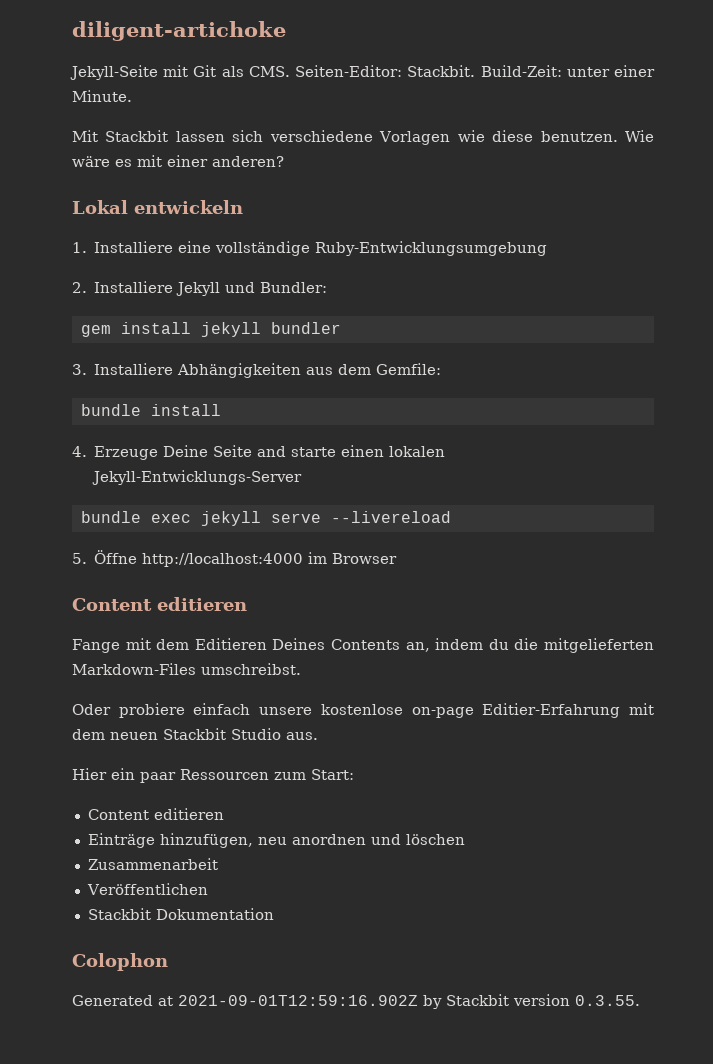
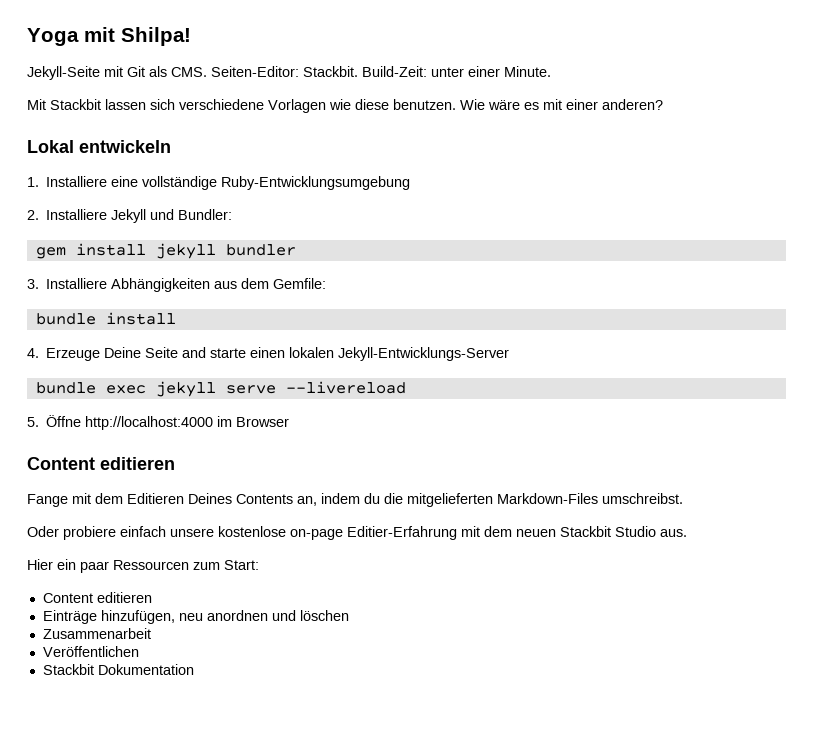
- diligent-artichoke
+ Yoga mit Shilpa!
- Colophon
- Generated at 2021-09-01T12:59:16.902Z by Stackbit version 0.3.55.

